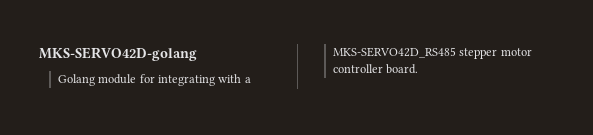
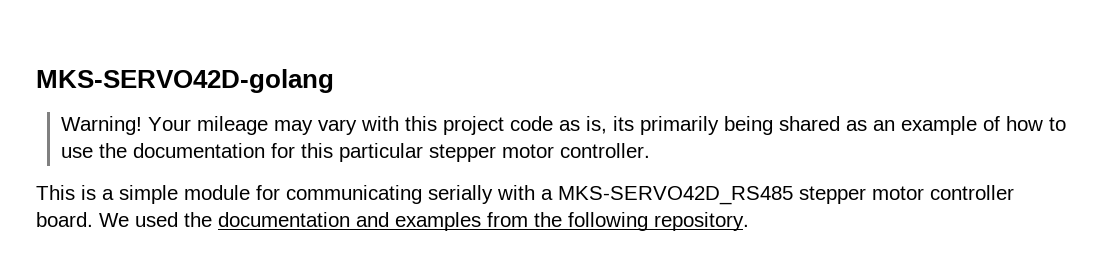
- Golang module for integrating with a MKS-SERVO42D_RS485 stepper motor controller board.
+ Warning! Your mileage may vary with this project code as is, its primarily being shared as an example of how to use the documentation for this particular stepper motor controller.
+ This is a simple module for communicating serially with a MKS-SERVO42D_RS485 stepper motor controller board.
+ We used the documentation and examples from the following repository.

